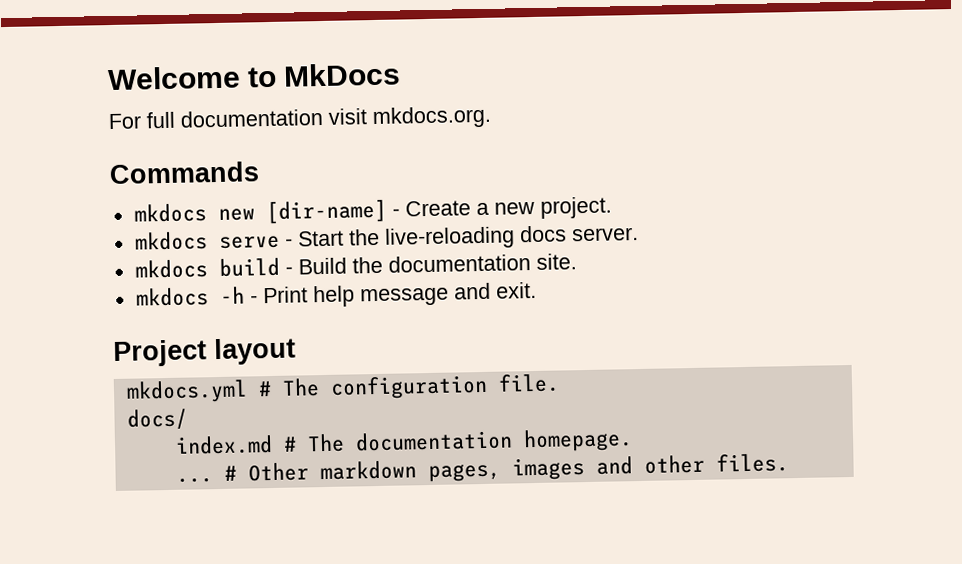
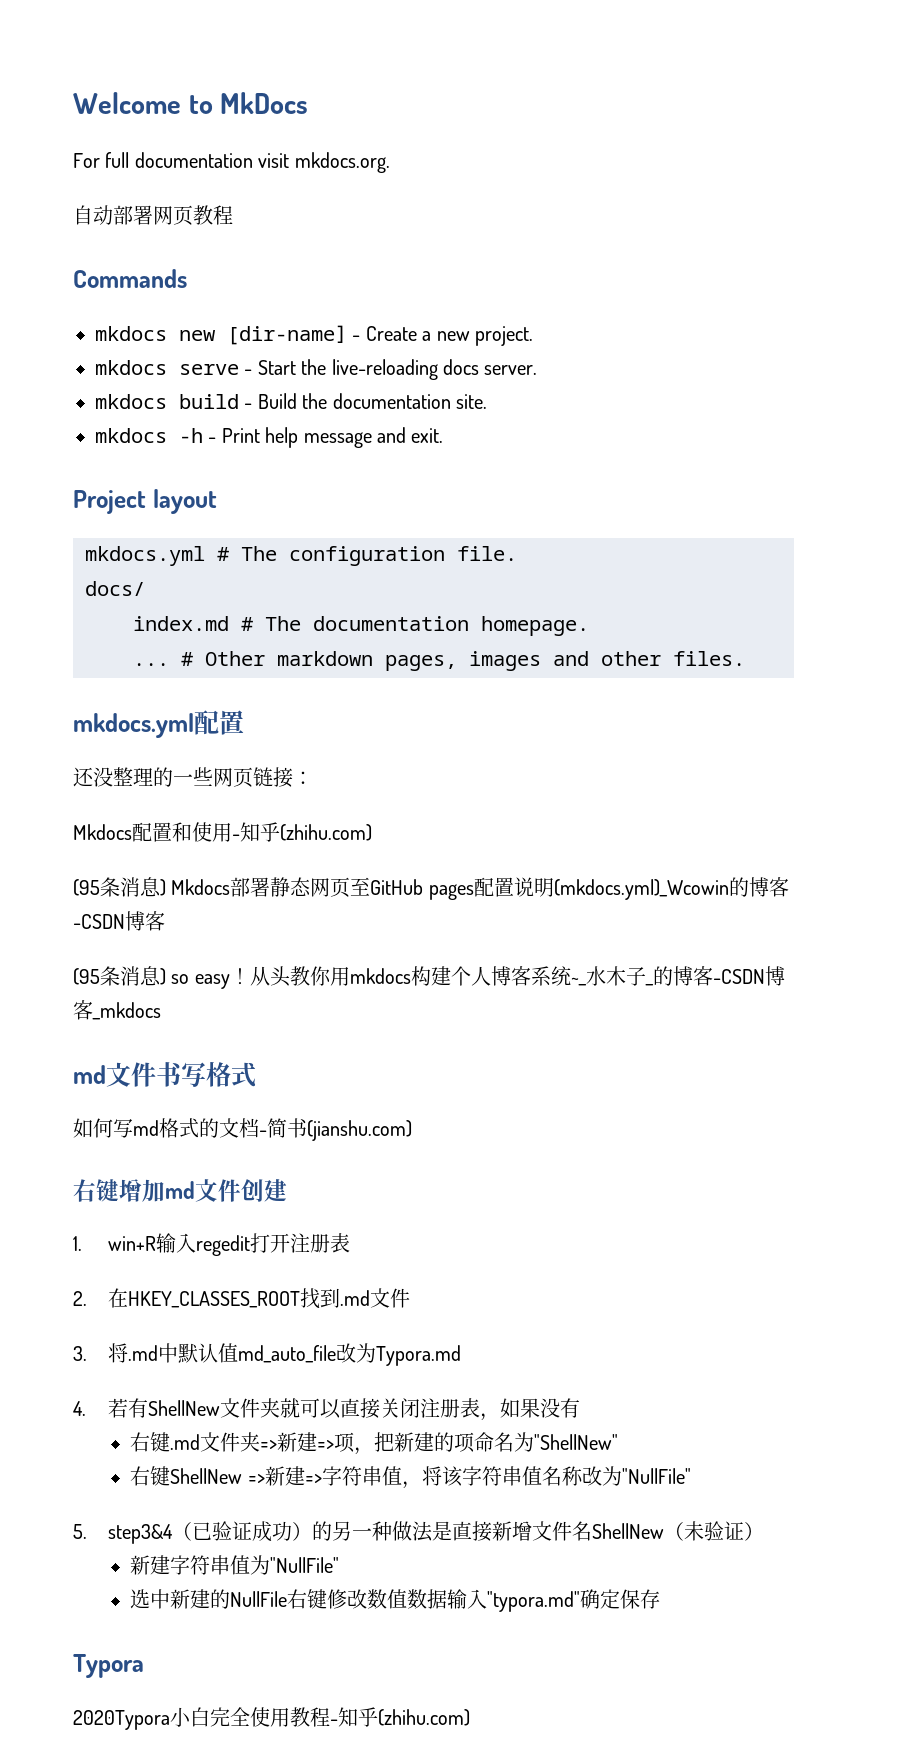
+ 自动部署网页教程
+ mkdocs.yml配置
+ 还没整理的一些网页链接：
+ Mkdocs配置和使用-知乎(zhihu.com)
+ (95条消息) Mkdocs部署静态网页至GitHub pages配置说明(mkdocs.yml)_Wcowin的博客-CSDN博客
+ (95条消息) so easy！从头教你用mkdocs构建个人博客系统~_水木子_的博客-CSDN博客_mkdocs
+ md文件书写格式
+ 如何写md格式的文档-简书(jianshu.com)
+ 右键增加md文件创建
+ 1. win+R输入regedit打开注册表
+ 2.在HKEY_CLASSES_ROOT找到.md文件
+ 3.将.md中默认值md_auto_file改为Typora.md
+ 4.若有ShellNew文件夹就可以直接关闭注册表，如果没有
+ 右键.md文件夹=>新建=>项，把新建的项命名为"ShellNew"
+ 右键ShellNew =>新建=>字符串值，将该字符串值名称改为"NullFile"
+ 5. step3&4（已验证成功）的另一种做法是直接新增文件名ShellNew（未验证）
+ 新建字符串值为"NullFile"
+ 选中新建的NullFile右键修改数值数据输入"typora.md"确定保存
+ Typora
+ 2020Typora小白完全使用教程-知乎(zhihu.com)

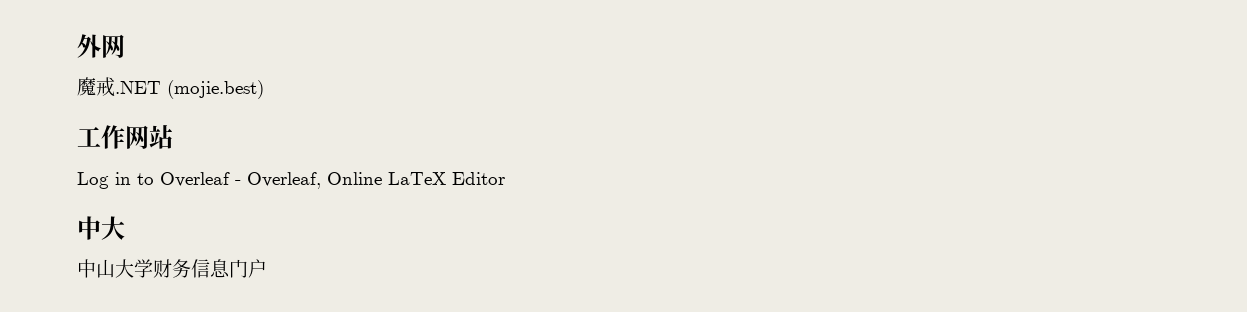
- Welcome to MkDocs
- For full documentation visit mkdocs.org.
- 自动部署网页教程
- Commands
- mkdocs new [dir-name] - Create a new project.
- mkdocs serve - Start the live-reloading docs server.
- mkdocs build - Build the documentation site.
- mkdocs -h - Print help message and exit.
- Project layout
- mkdocs.yml # The configuration file.
- docs/
- index.md # The documentation homepage.
- ... # Other markdown pages, images and other files.
- mkdocs.yml配置
- 还没整理的一些网页链接：
- Mkdocs配置和使用-知乎(zhihu.com)
- (95条消息) Mkdocs部署静态网页至GitHub pages配置说明(mkdocs.yml)_Wcowin的博客-CSDN博客
- (95条消息) so easy！从头教你用mkdocs构建个人博客系统~_水木子_的博客-CSDN博客_mkdocs
- md文件书写格式
- 如何写md格式的文档-简书(jianshu.com)
- 右键增加md文件创建
- 1. win+R输入regedit打开注册表
- 2.在HKEY_CLASSES_ROOT找到.md文件
- 3.将.md中默认值md_auto_file改为Typora.md
- 4.若有ShellNew文件夹就可以直接关闭注册表，如果没有
- 右键.md文件夹=>新建=>项，把新建的项命名为"ShellNew"
- 右键ShellNew =>新建=>字符串值，将该字符串值名称改为"NullFile"
- 5. step3&4（已验证成功）的另一种做法是直接新增文件名ShellNew（未验证）
- 新建字符串值为"NullFile"
- 选中新建的NullFile右键修改数值数据输入"typora.md"确定保存
- Typora
- 2020Typora小白完全使用教程-知乎(zhihu.com)
+ 外网
+ 魔戒.NET (mojie.best)
+ 工作网站
+ Log in to Overleaf - Overleaf, Online LaTeX Editor
+ 中大
+ 中山大学财务信息门户

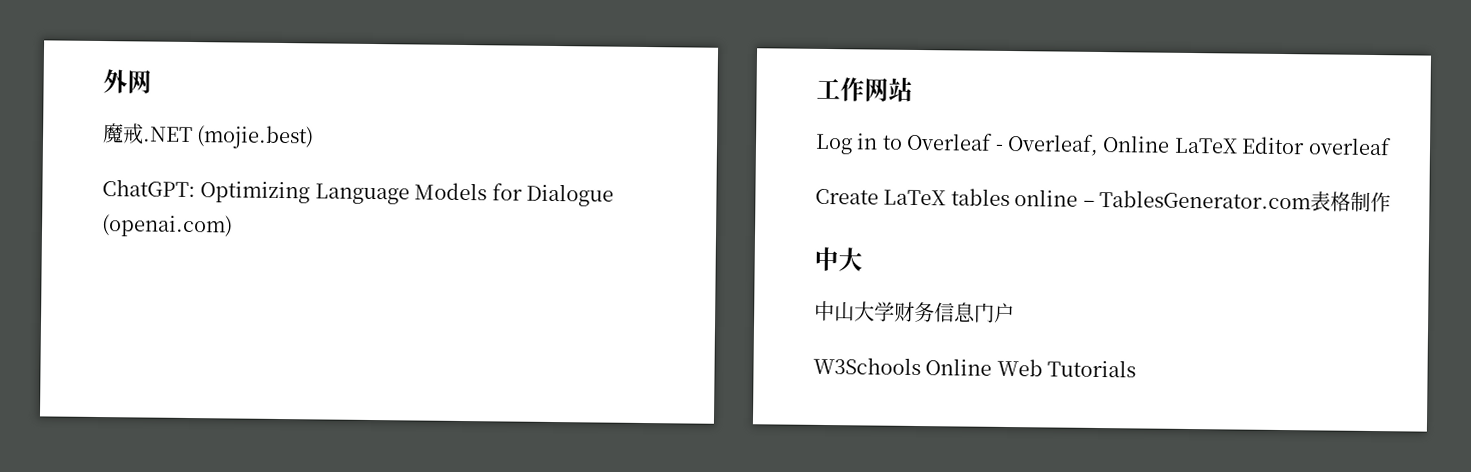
+ ChatGPT: Optimizing Language Models for Dialogue (openai.com)
- Log in to Overleaf - Overleaf, Online LaTeX Editor
+ Log in to Overleaf - Overleaf, Online LaTeX Editor overleaf
+ Create LaTeX tables online – TablesGenerator.com表格制作
+ W3Schools Online Web Tutorials

